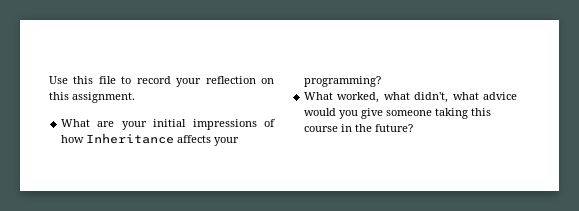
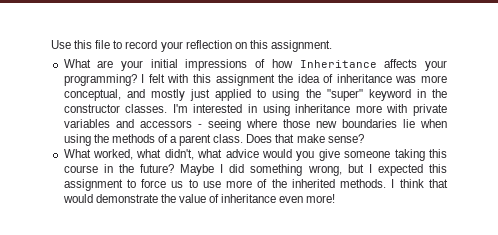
+ I felt with this assignment the idea of inheritance was more conceptual, and mostly just applied to using the "super" keyword in the constructor classes. I'm interested in using inheritance more with private variables and accessors - seeing where those new boundaries lie when using the methods of a parent class. Does that make sense?
+ Maybe I did something wrong, but I expected this assignment to force us to use more of the inherited methods. I think that would demonstrate the value of inheritance even more!

